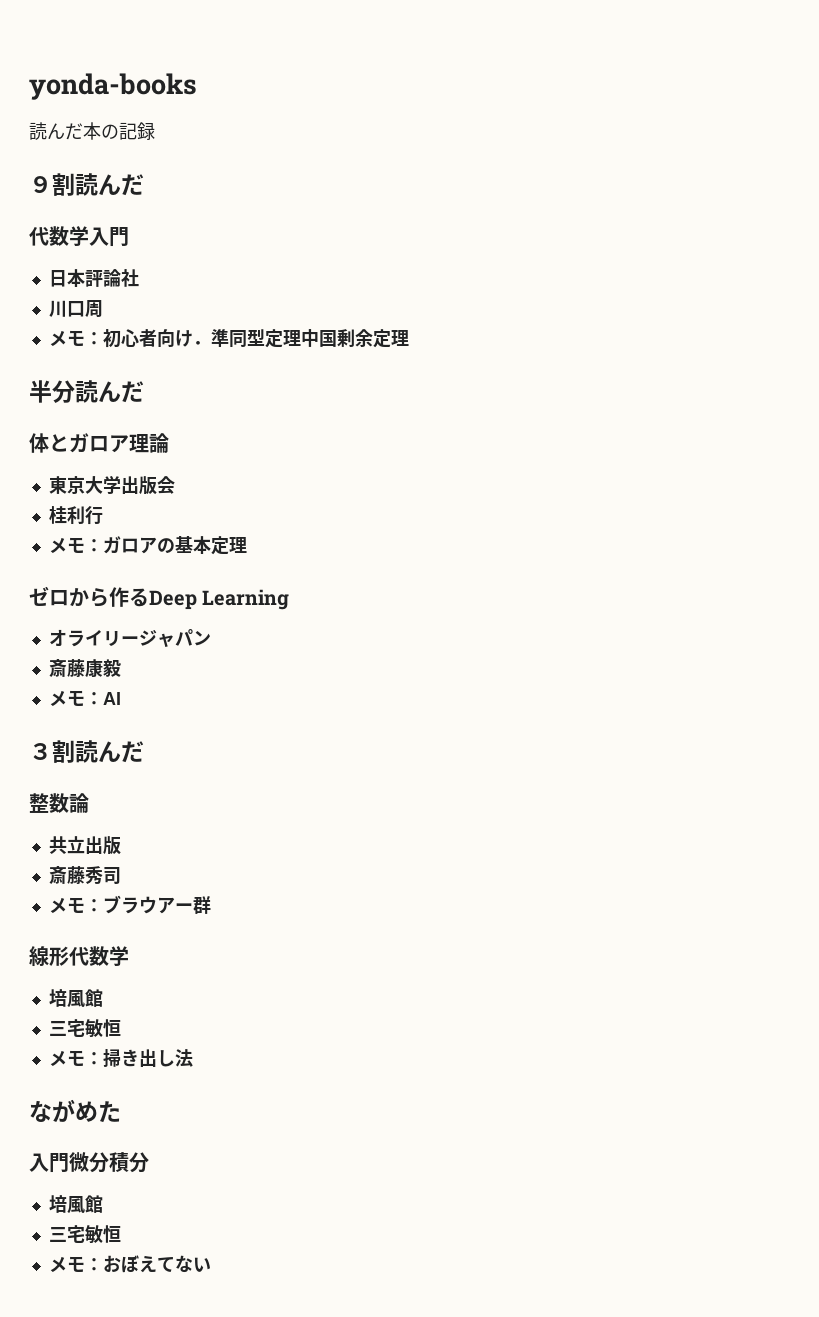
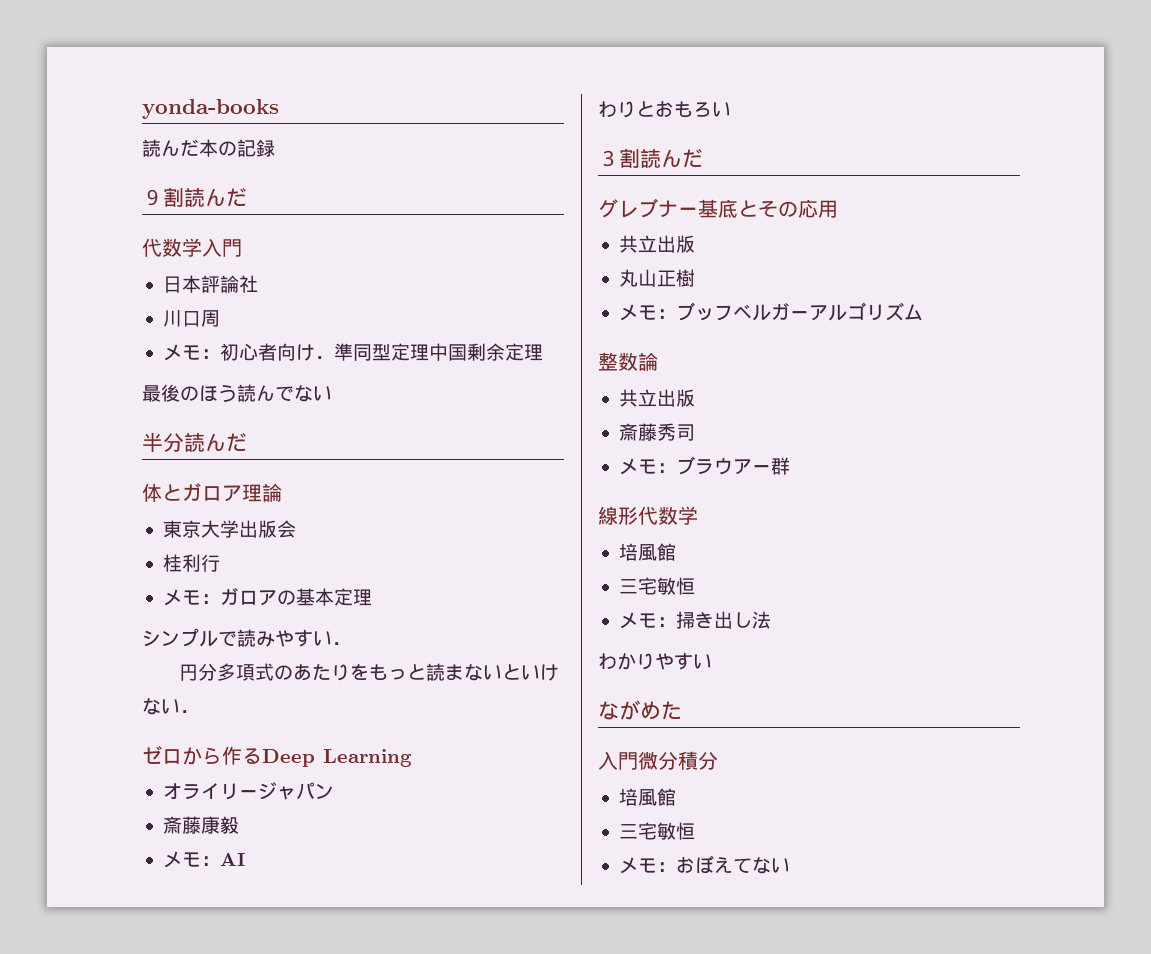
+ 最後のほう読んでない
+ シンプルで読みやすい．
+ 円分多項式のあたりをもっと読まないといけない．
+ わりとおもろい
+ グレブナー基底とその応用
+ 共立出版
+ 丸山正樹
+ メモ：ブッフベルガーアルゴリズム
+ わかりやすい

